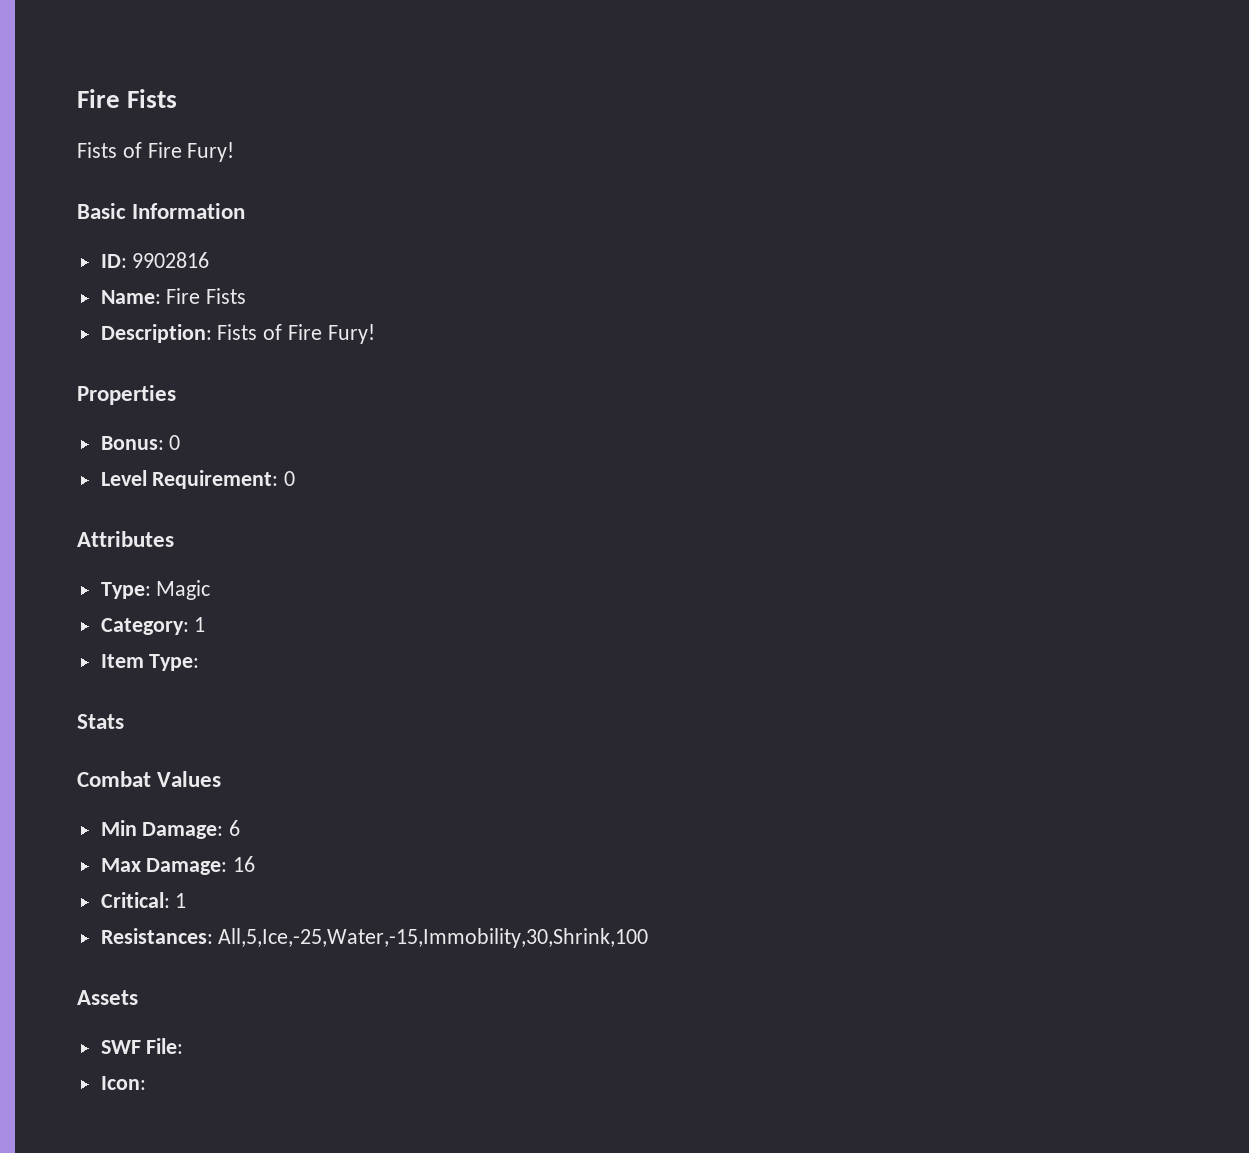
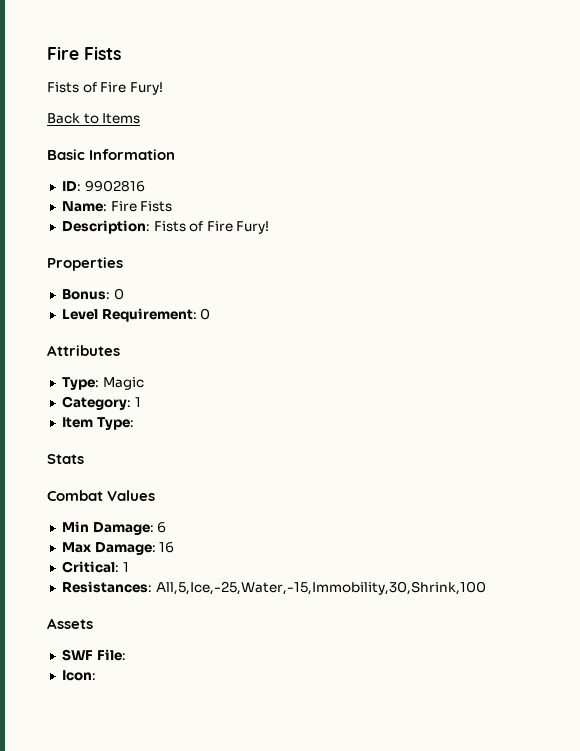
+ Back to Items

